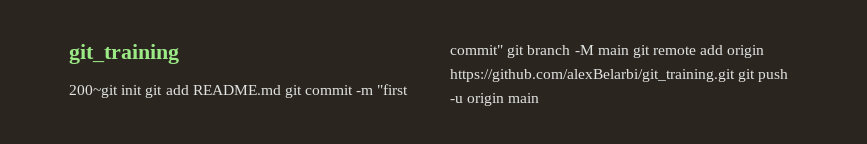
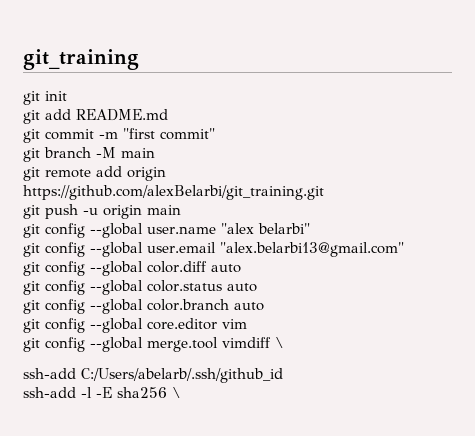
- 200~git init git add README.md git commit -m "first commit" git branch -M main git remote add origin https://github.com/alexBelarbi/git_training.git git push -u origin main
+ git init
+ git add README.md
+ git commit -m "first commit"
+ git branch -M main
+ git remote add origin https://github.com/alexBelarbi/git_training.git
+ git push -u origin main
+ git config --global user.name "alex belarbi"
+ git config --global user.email "alex.belarbi13@gmail.com"
+ git config --global color.diff auto
+ git config --global color.status auto
+ git config --global color.branch auto
+ git config --global core.editor vim
+ git config --global merge.tool vimdiff \
+ ssh-add C:/Users/abelarb/.ssh/github_id
+ ssh-add -l -E sha256 \

